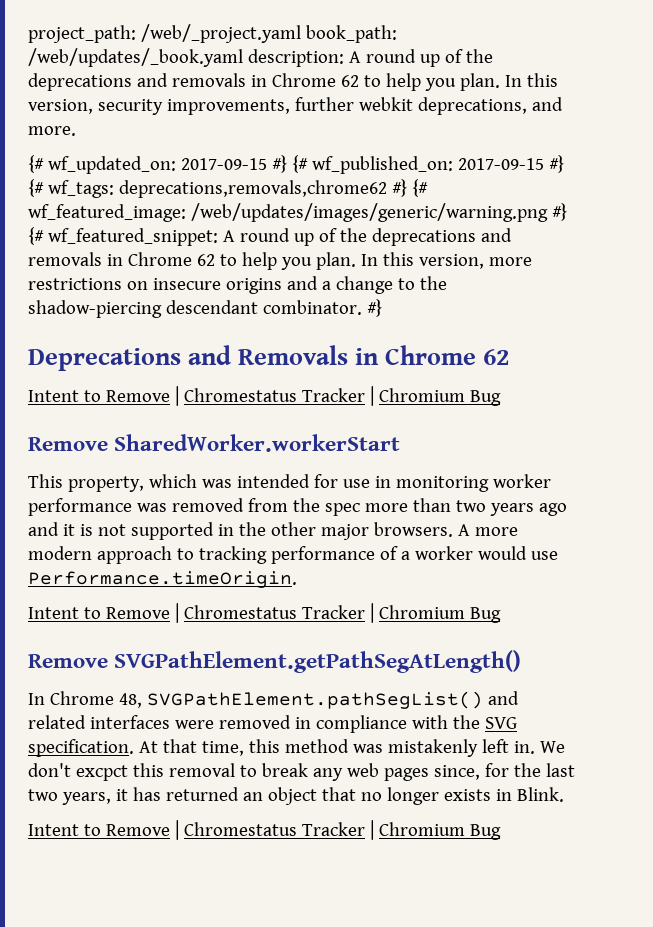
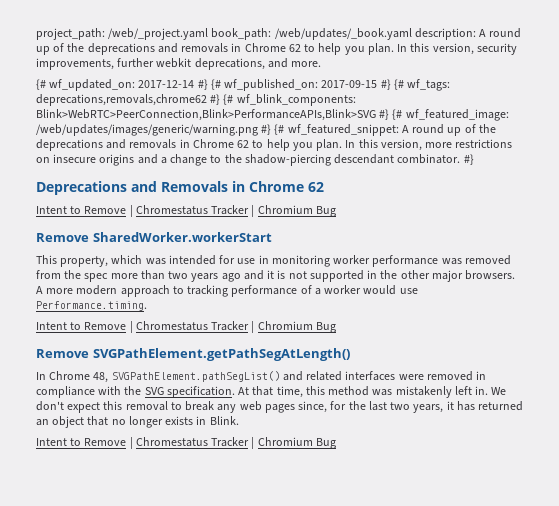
- {# wf_updated_on: 2017-09-15 #} {# wf_published_on: 2017-09-15 #} {# wf_tags: deprecations,removals,chrome62 #} {# wf_featured_image: /web/updates/images/generic/warning.png #} {# wf_featured_snippet: A round up of the deprecations and removals in Chrome 62 to help you plan.
+ {# wf_updated_on: 2017-12-14 #} {# wf_published_on: 2017-09-15 #} {# wf_tags: deprecations,removals,chrome62 #} {# wf_blink_components: Blink>WebRTC>PeerConnection,Blink>PerformanceAPIs,Blink>SVG #} {# wf_featured_image: /web/updates/images/generic/warning.png #} {# wf_featured_snippet: A round up of the deprecations and removals in Chrome 62 to help you plan.
- A more modern approach to tracking performance of a worker would use Performance.timeOrigin.
+ A more modern approach to tracking performance of a worker would use Performance.timing.
- We don't excpct this removal to break any web pages since, for the last two years, it has returned an object that no longer exists in Blink.
+ We don't expect this removal to break any web pages since, for the last two years, it has returned an object that no longer exists in Blink.

